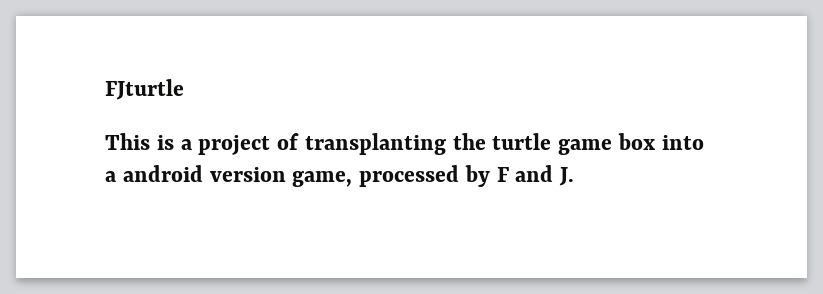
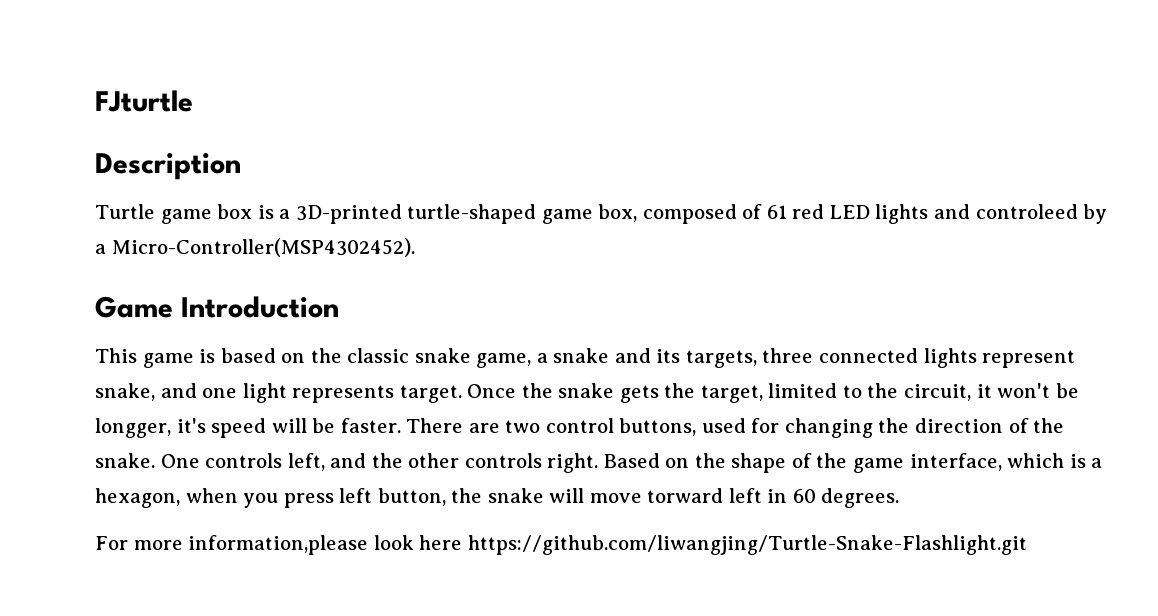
- This is a project of transplanting the turtle game box into a android version game, processed by F and J.
+ Description
+ Turtle game box is a 3D-printed turtle-shaped game box, composed of 61 red LED lights and controleed by a Micro-Controller(MSP4302452).
+ Game Introduction
+ This game is based on the classic snake game, a snake and its targets, three connected lights represent snake, and one light represents target. Once the snake gets the target, limited to the circuit, it won't be longger, it's speed will be faster. There are two control buttons, used for changing the direction of the snake. One controls left, and the other controls right. Based on the shape of the game interface, which is a hexagon, when you press left button, the snake will move torward left in 60 degrees.
+ For more information,please look here https://github.com/liwangjing/Turtle-Snake-Flashlight.git

